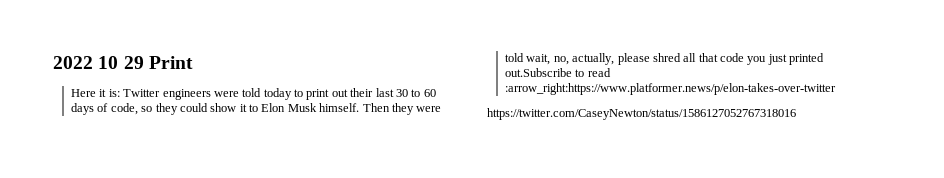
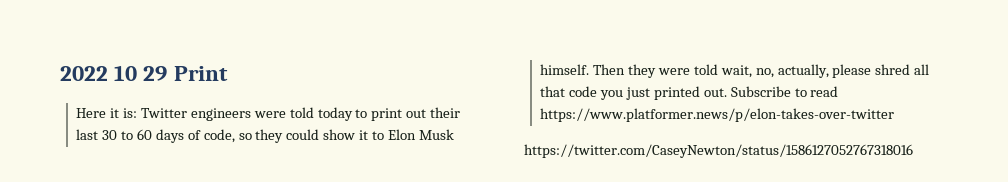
- Then they were told wait, no, actually, please shred all that code you just printed out.Subscribe to read :arrow_right:https://www.platformer.news/p/elon-takes-over-twitter
+ Then they were told wait, no, actually, please shred all that code you just printed out. Subscribe to read https://www.platformer.news/p/elon-takes-over-twitter

